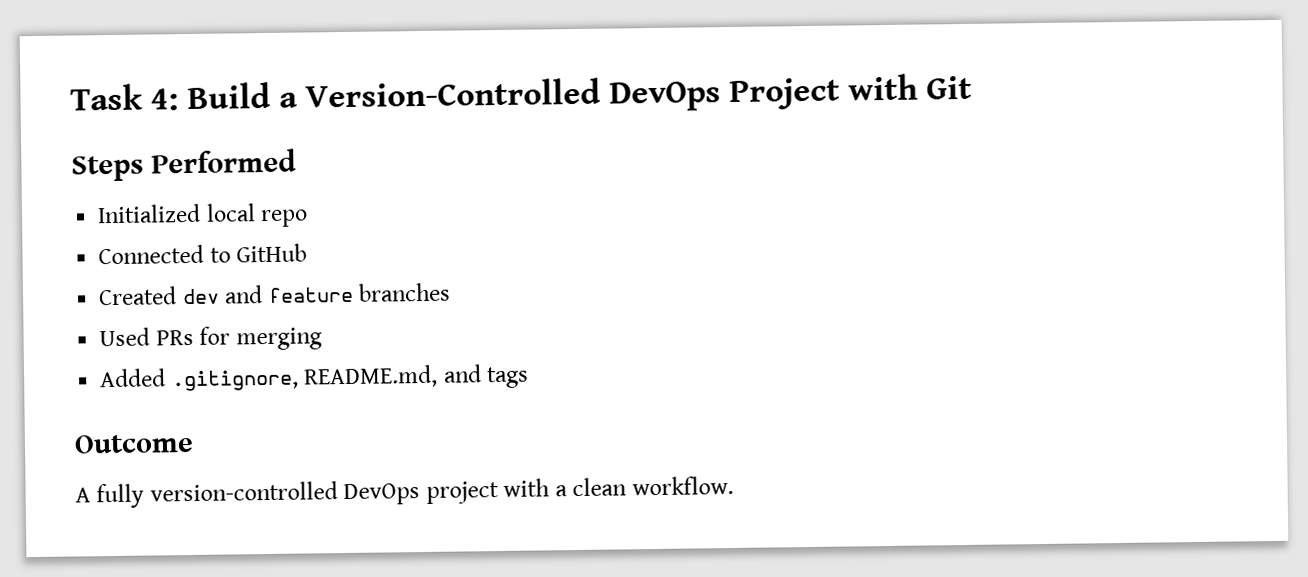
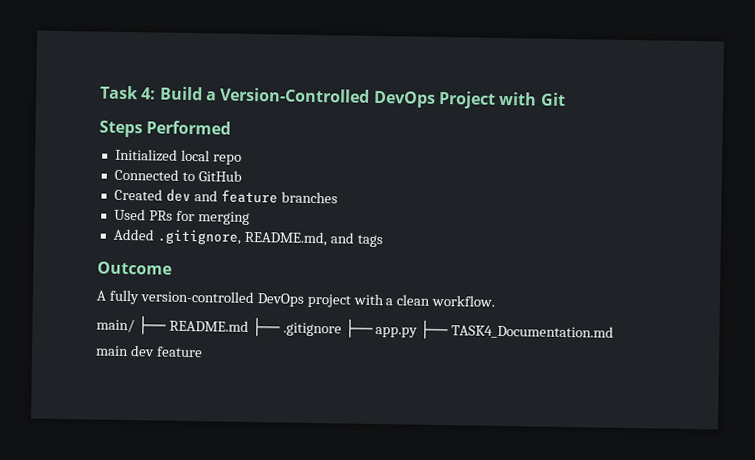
+ main/ ├── README.md ├── .gitignore ├── app.py ├── TASK4_Documentation.md
+ main dev feature

